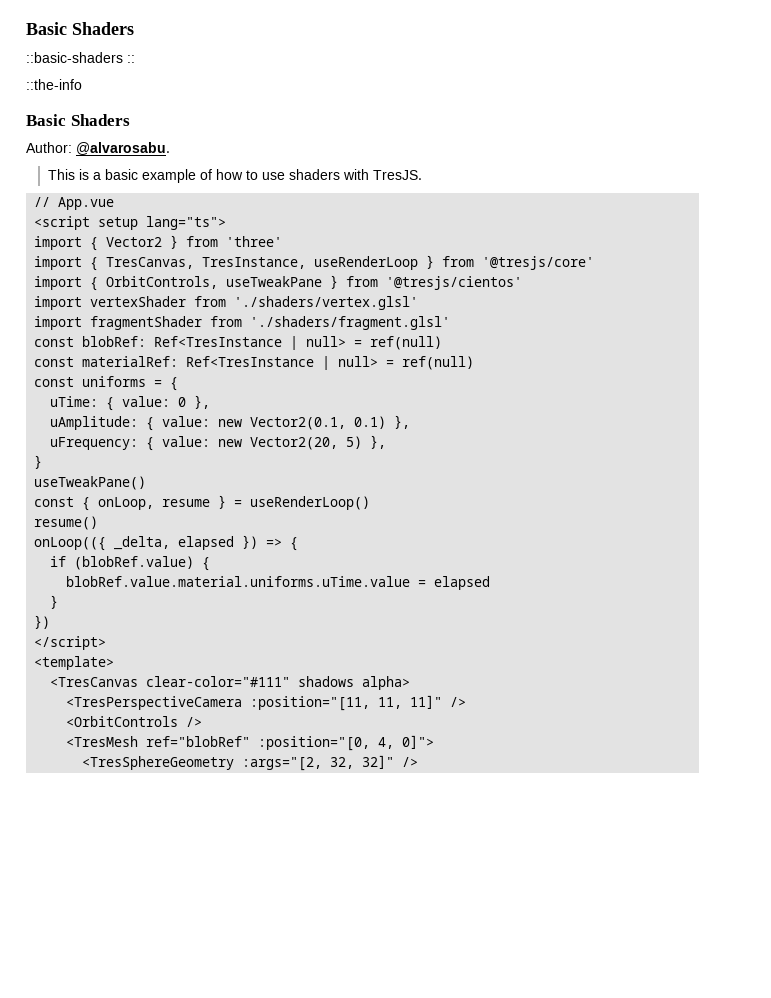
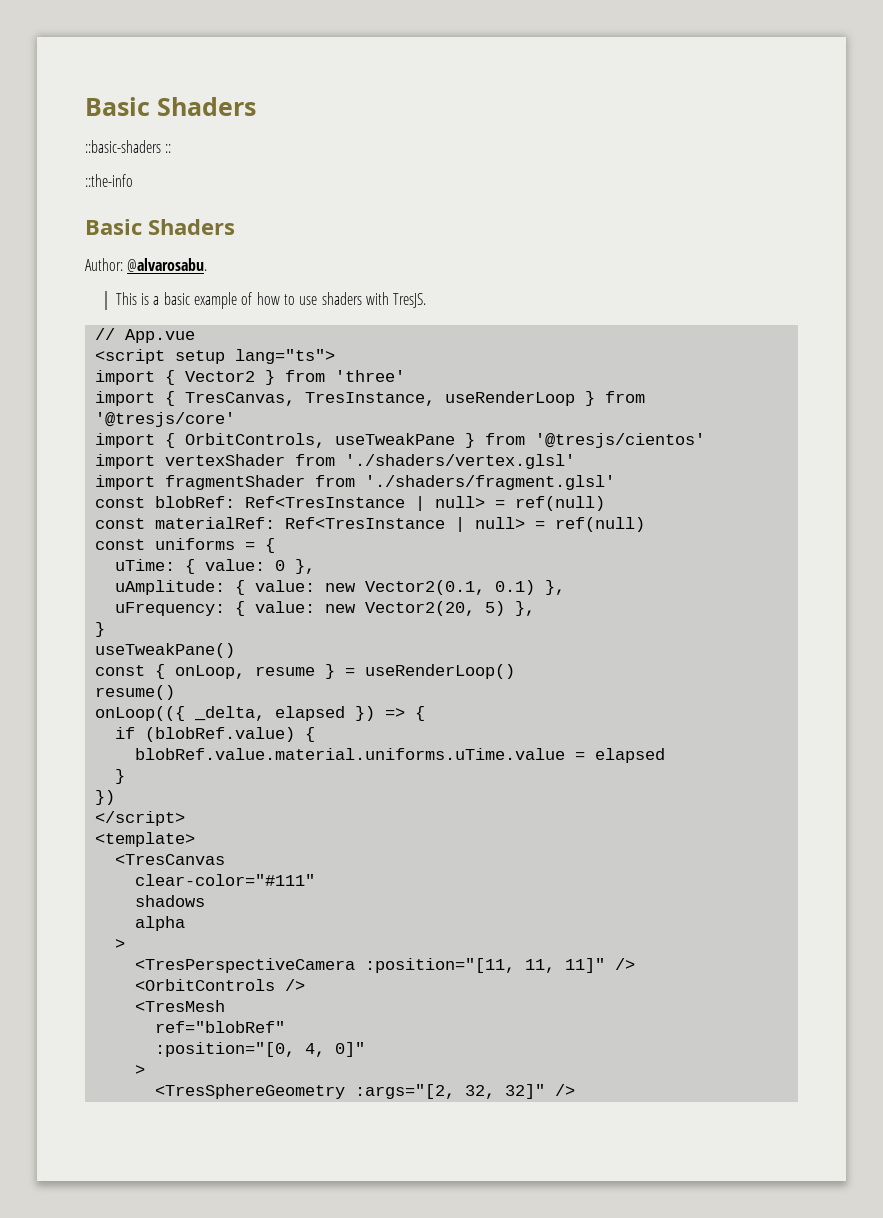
- <TresCanvas clear-color="#111" shadows alpha>
+ <TresCanvas
+ clear-color="#111"
+ shadows
+ alpha
+ >
- <TresMesh ref="blobRef" :position="[0, 4, 0]">
+ <TresMesh
+ ref="blobRef"
+ :position="[0, 4, 0]"
+ >

